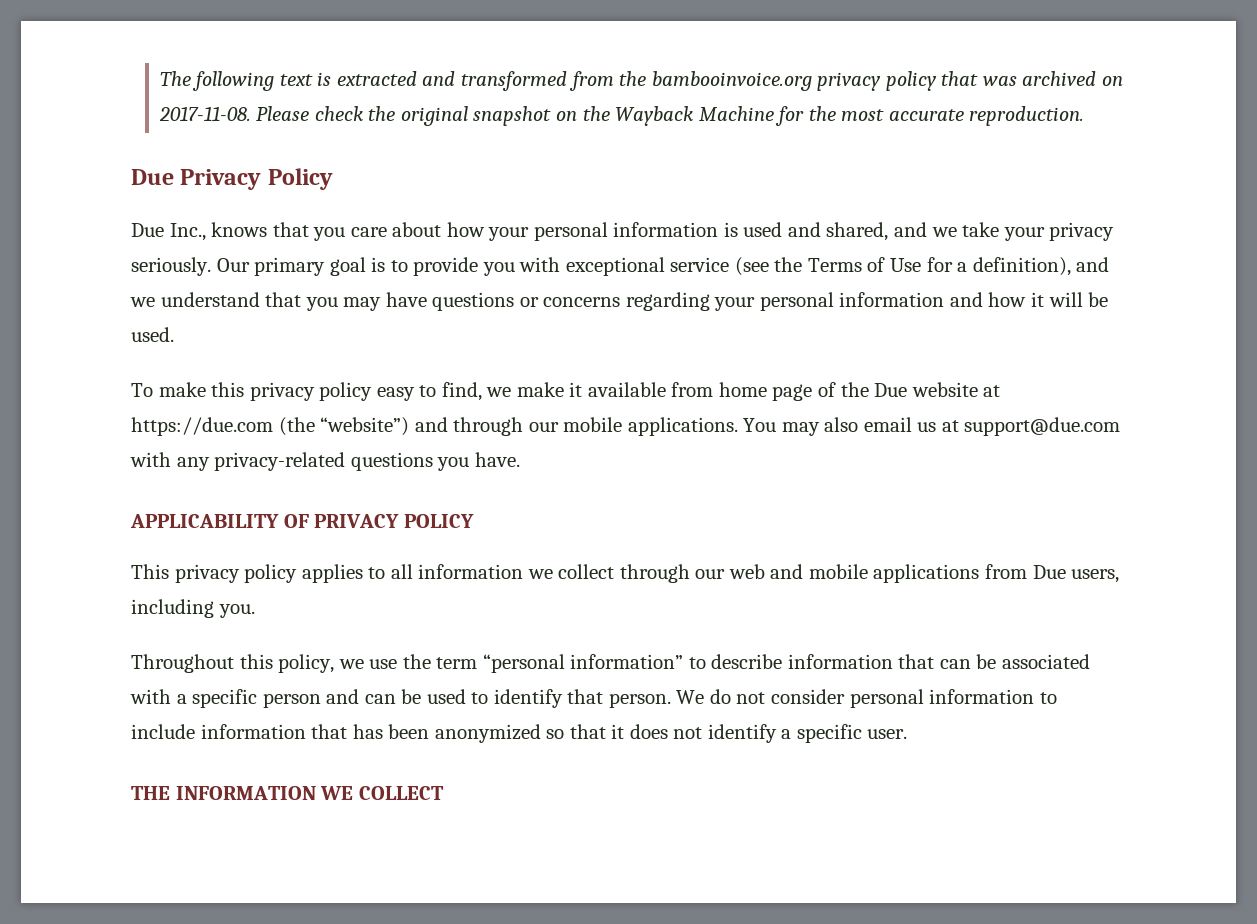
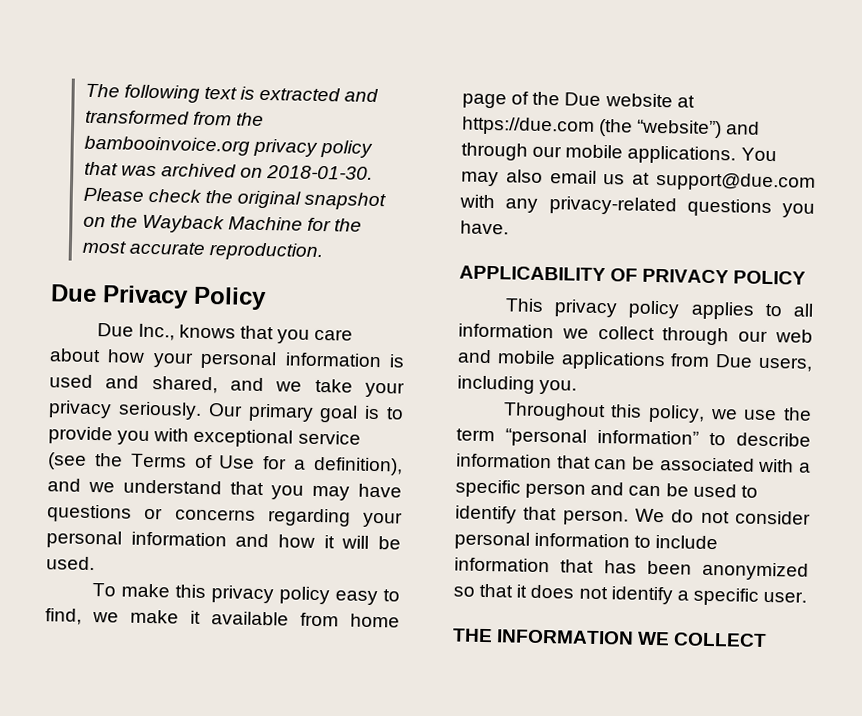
- The following text is extracted and transformed from the bambooinvoice.org privacy policy that was archived on 2017-11-08.
+ The following text is extracted and transformed from the bambooinvoice.org privacy policy that was archived on 2018-01-30.

